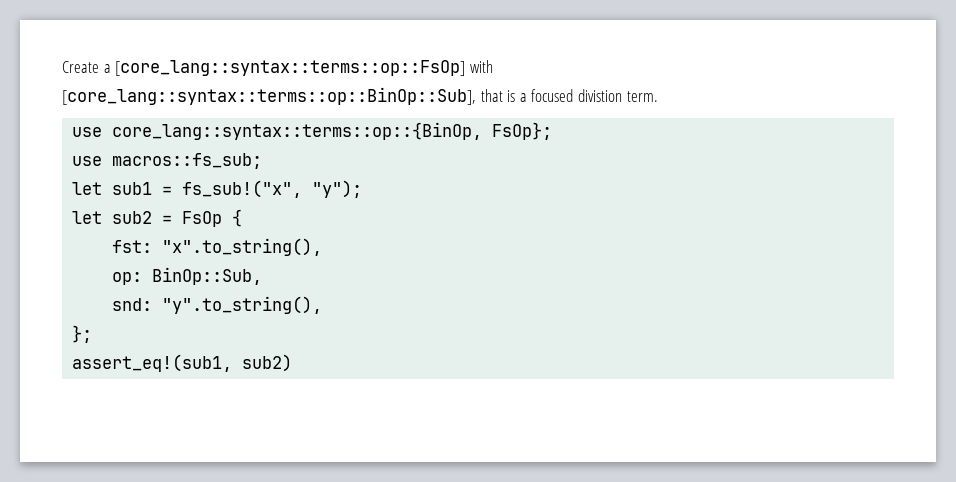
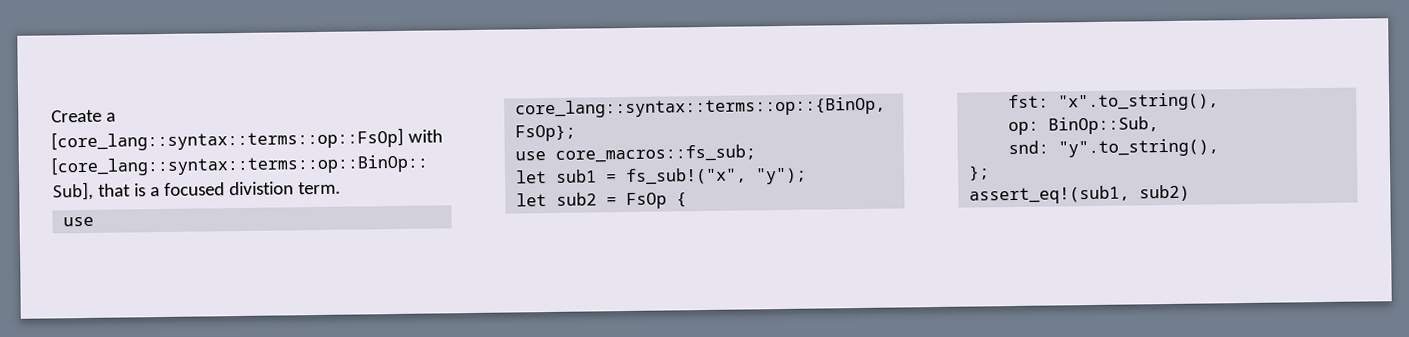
- use macros::fs_sub;
+ use core_macros::fs_sub;

